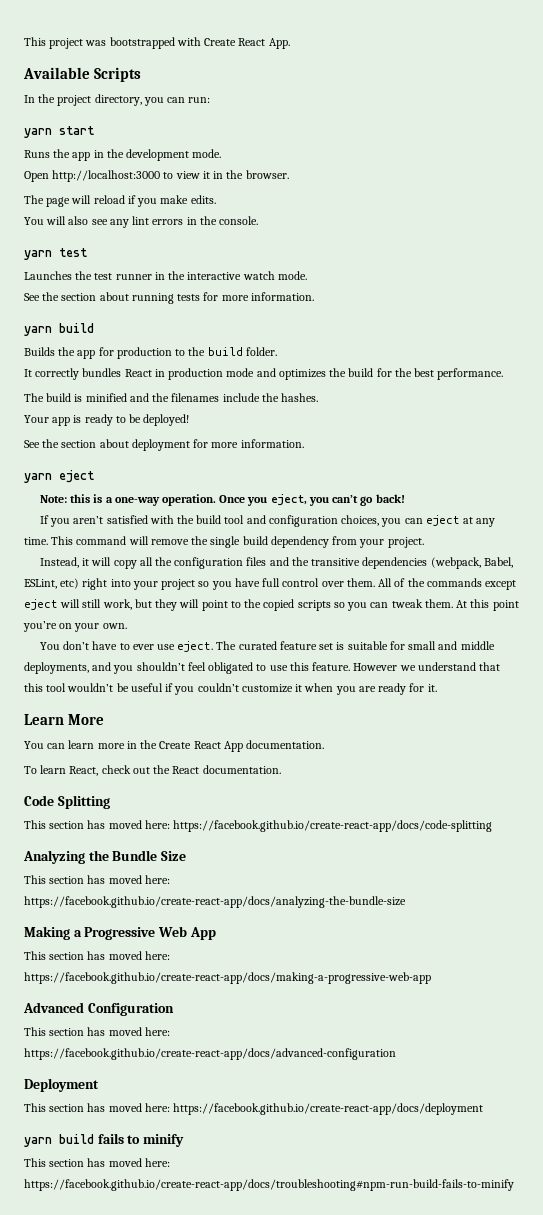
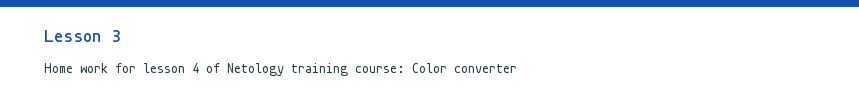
- This project was bootstrapped with Create React App.
- Available Scripts
- In the project directory, you can run:
- yarn start
- Runs the app in the development mode.
- Open http://localhost:3000 to view it in the browser.
- The page will reload if you make edits.
- You will also see any lint errors in the console.
- yarn test
- Launches the test runner in the interactive watch mode.
- See the section about running tests for more information.
- yarn build
- Builds the app for production to the build folder.
- It correctly bundles React in production mode and optimizes the build for the best performance.
- The build is minified and the filenames include the hashes.
- Your app is ready to be deployed!
- See the section about deployment for more information.
- yarn eject
- Note: this is a one-way operation. Once you eject, you can’t go back!
- If you aren’t satisfied with the build tool and configuration choices, you can eject at any time. This command will remove the single build dependency from your project.
- Instead, it will copy all the configuration files and the transitive dependencies (webpack, Babel, ESLint, etc) right into your project so you have full control over them. All of the commands except eject will still work, but they will point to the copied scripts so you can tweak them. At this point you’re on your own.
- You don’t have to ever use eject. The curated feature set is suitable for small and middle deployments, and you shouldn’t feel obligated to use this feature. However we understand that this tool wouldn’t be useful if you couldn’t customize it when you are ready for it.
- Learn More
- You can learn more in the Create React App documentation.
- To learn React, check out the React documentation.
- Code Splitting
- This section has moved here: https://facebook.github.io/create-react-app/docs/code-splitting
- Analyzing the Bundle Size
- This section has moved here: https://facebook.github.io/create-react-app/docs/analyzing-the-bundle-size
- Making a Progressive Web App
- This section has moved here: https://facebook.github.io/create-react-app/docs/making-a-progressive-web-app
- Advanced Configuration
- This section has moved here: https://facebook.github.io/create-react-app/docs/advanced-configuration
- Deployment
- This section has moved here: https://facebook.github.io/create-react-app/docs/deployment
- yarn build fails to minify
- This section has moved here: https://facebook.github.io/create-react-app/docs/troubleshooting#npm-run-build-fails-to-minify
+ Lesson 3
+ Home work for lesson 4 of Netology training course: Color converter

